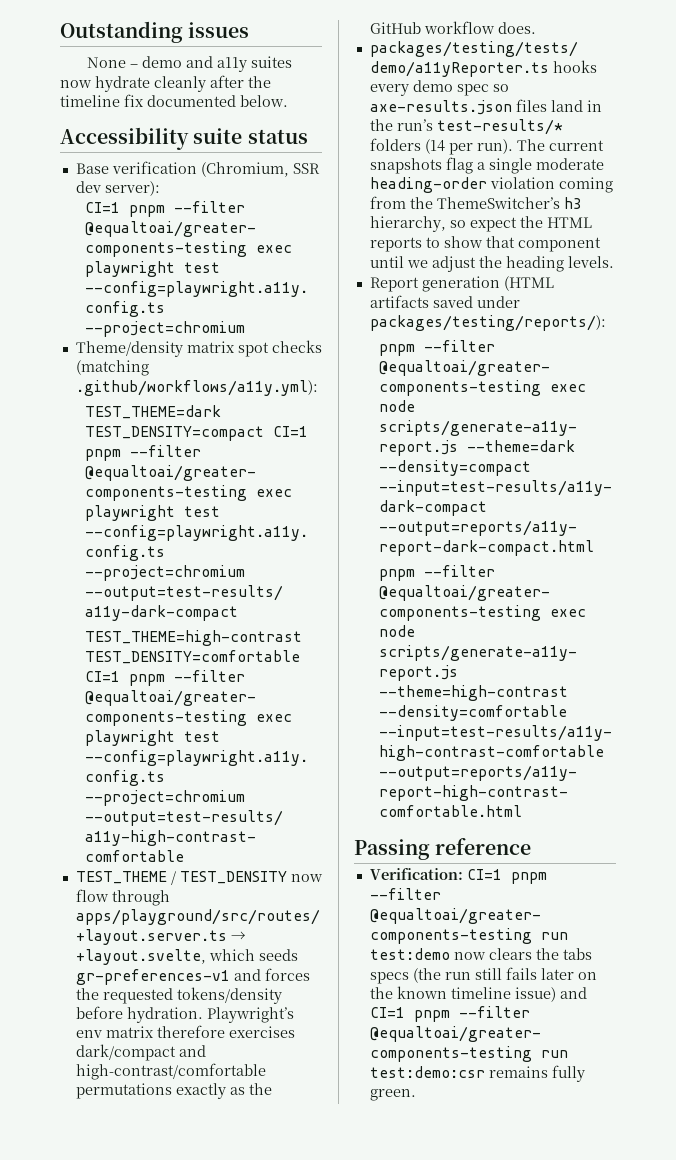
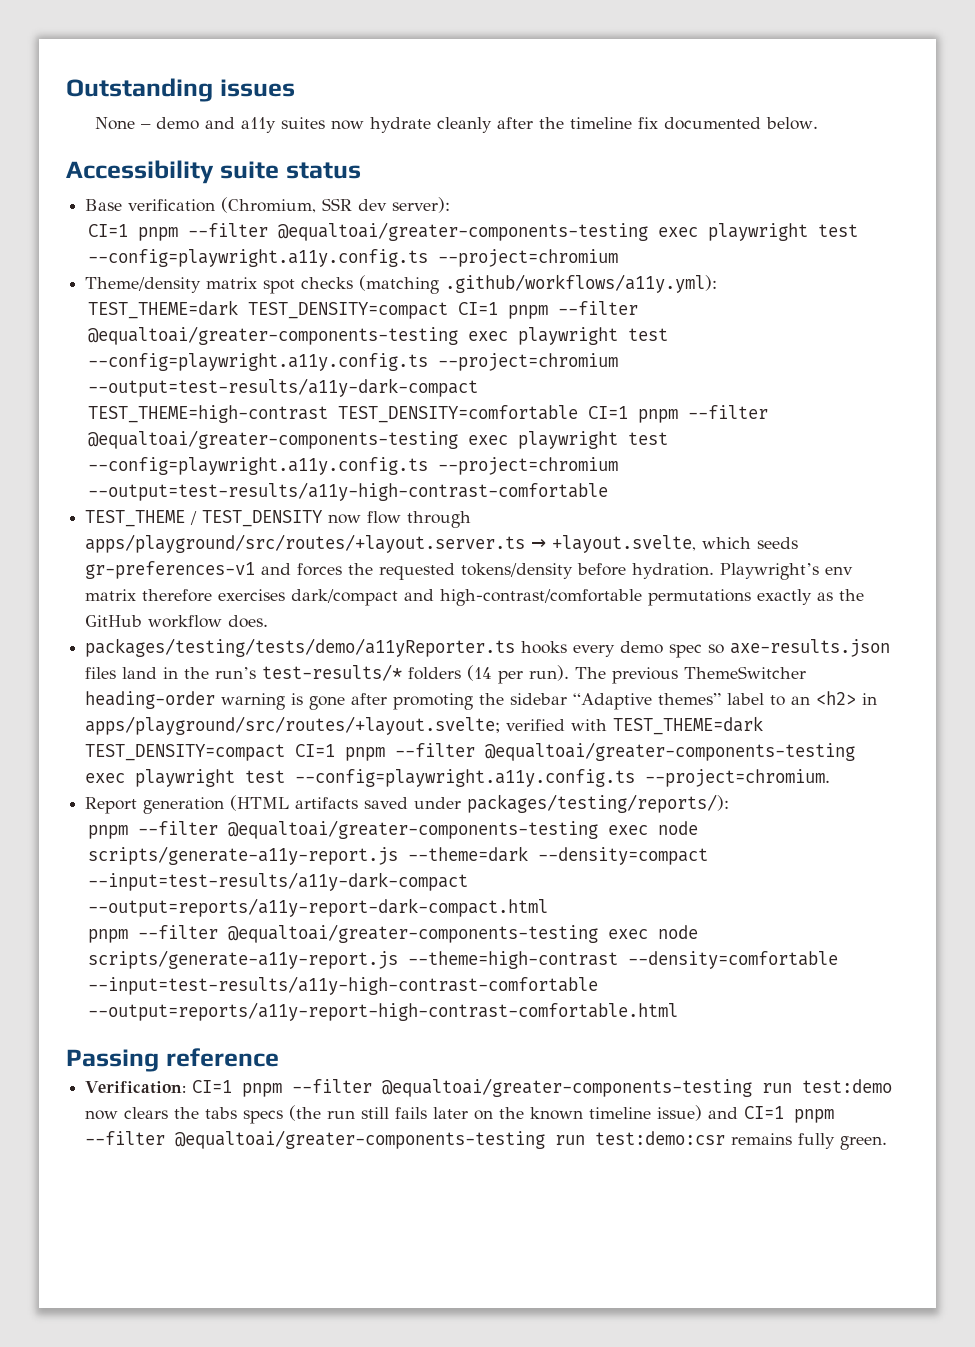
- The current snapshots flag a single moderate heading-order violation coming from the ThemeSwitcher’s h3 hierarchy, so expect the HTML reports to show that component until we adjust the heading levels.
+ The previous ThemeSwitcher heading-order warning is gone after promoting the sidebar “Adaptive themes” label to an <h2> in apps/playground/src/routes/+layout.svelte; verified with TEST_THEME=dark TEST_DENSITY=compact CI=1 pnpm --filter @equaltoai/greater-components-testing exec playwright test --config=playwright.a11y.config.ts --project=chromium.

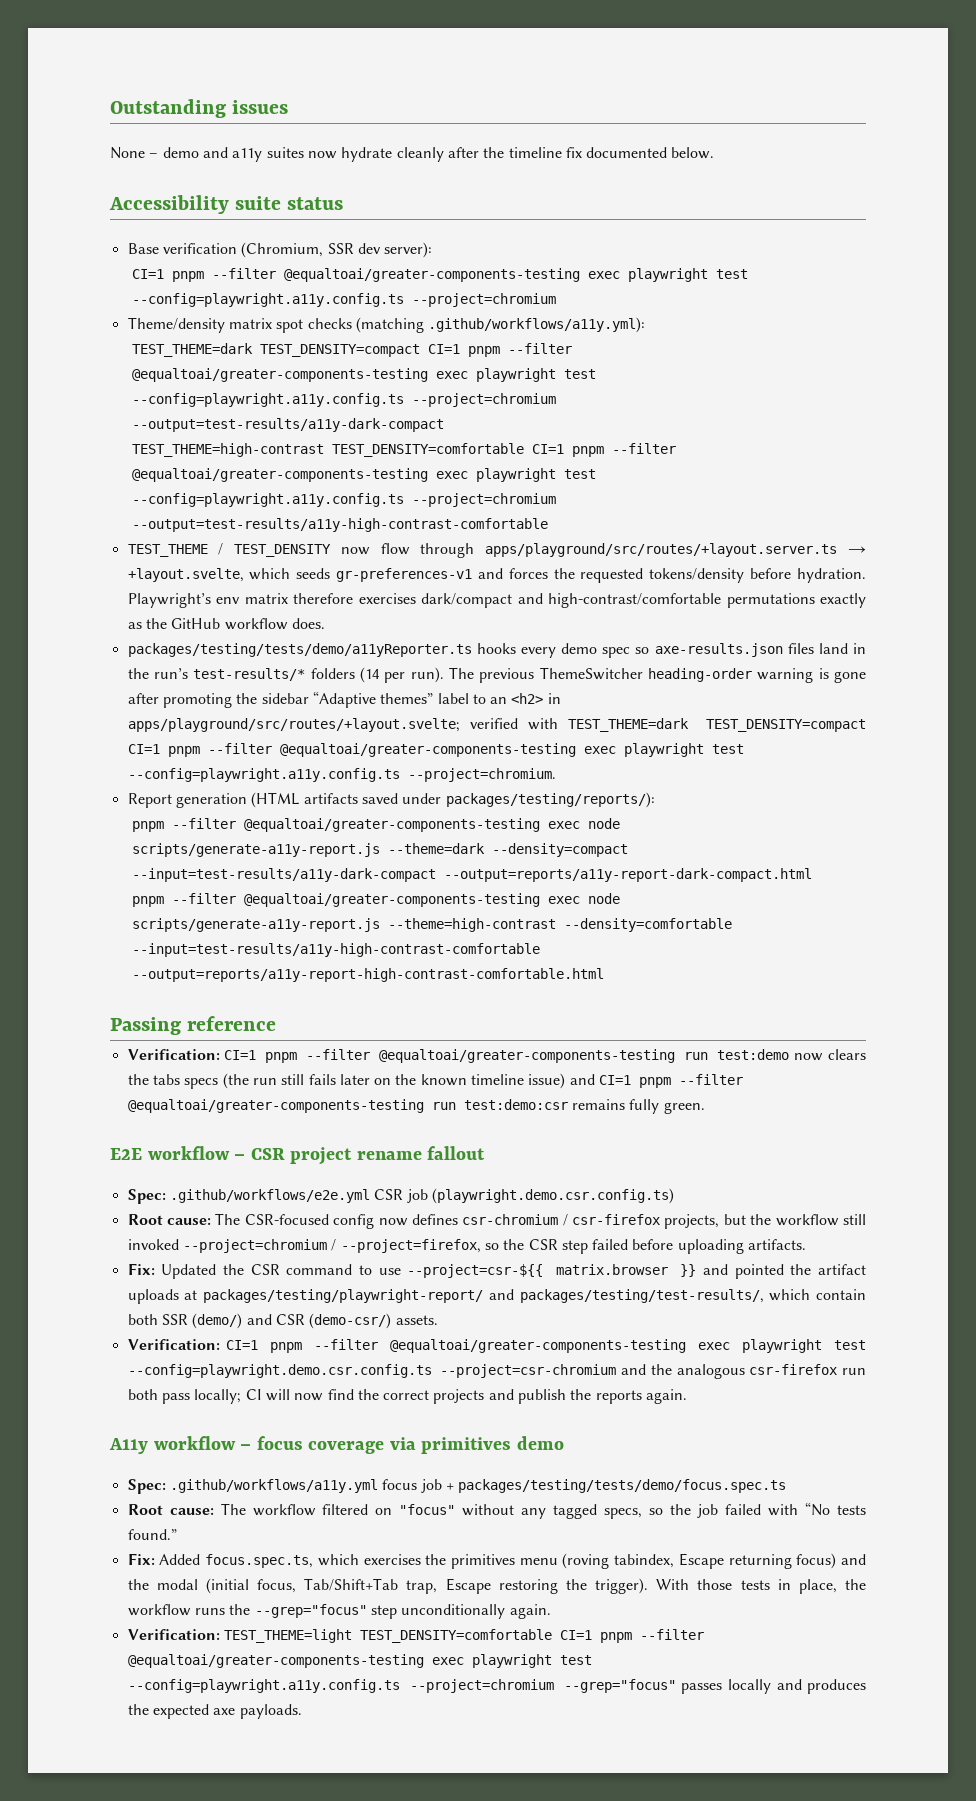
+ E2E workflow – CSR project rename fallout
+ Spec: .github/workflows/e2e.yml CSR job (playwright.demo.csr.config.ts)
+ Root cause: The CSR-focused config now defines csr-chromium / csr-firefox projects, but the workflow still invoked --project=chromium / --project=firefox, so the CSR step failed before uploading artifacts.
+ Fix: Updated the CSR command to use --project=csr-${{ matrix.browser }} and pointed the artifact uploads at packages/testing/playwright-report/ and packages/testing/test-results/, which contain both SSR (demo/) and CSR (demo-csr/) assets.
+ Verification: CI=1 pnpm --filter @equaltoai/greater-components-testing exec playwright test --config=playwright.demo.csr.config.ts --project=csr-chromium and the analogous csr-firefox run both pass locally; CI will now find the correct projects and publish the reports again.
+ A11y workflow – focus coverage via primitives demo
+ Spec: .github/workflows/a11y.yml focus job + packages/testing/tests/demo/focus.spec.ts
+ Root cause: The workflow filtered on "focus" without any tagged specs, so the job failed with “No tests found.”
+ Fix: Added focus.spec.ts, which exercises the primitives menu (roving tabindex, Escape returning focus) and the modal (initial focus, Tab/Shift+Tab trap, Escape restoring the trigger). With those tests in place, the workflow runs the --grep="focus" step unconditionally again.
+ Verification: TEST_THEME=light TEST_DENSITY=comfortable CI=1 pnpm --filter @equaltoai/greater-components-testing exec playwright test --config=playwright.a11y.config.ts --project=chromium --grep="focus" passes locally and produces the expected axe payloads.

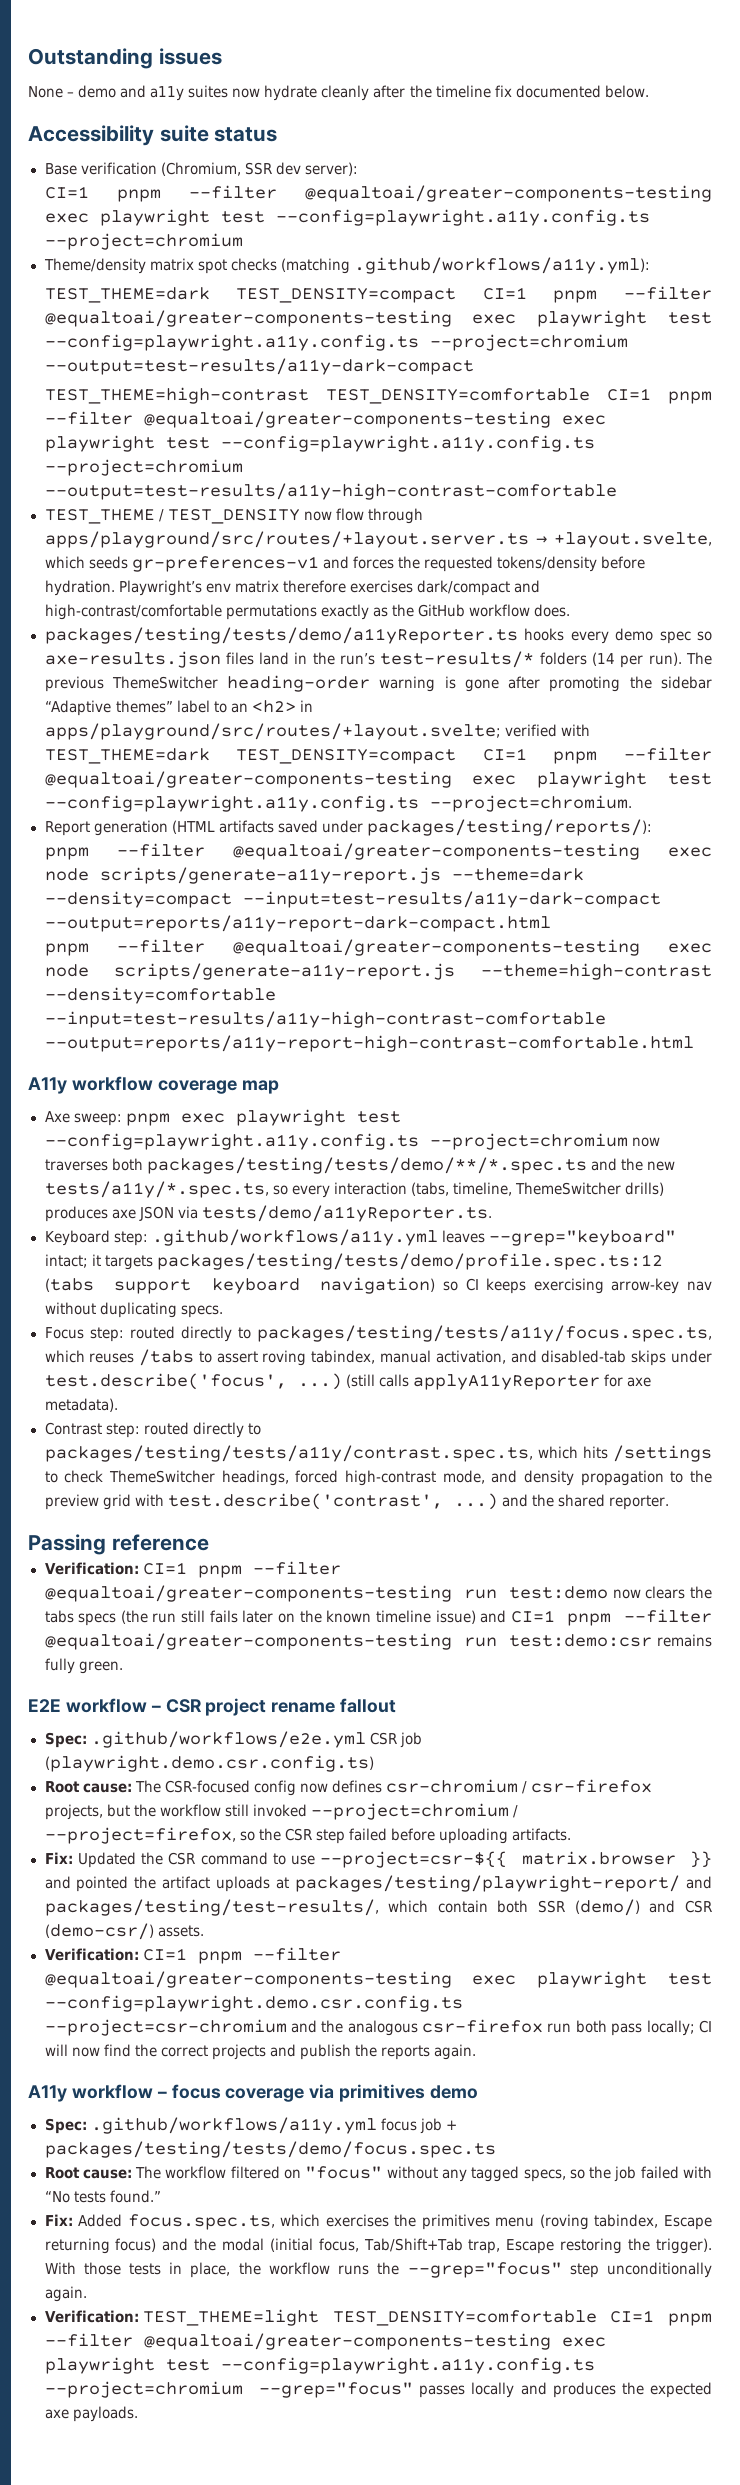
+ A11y workflow coverage map
+ Axe sweep: pnpm exec playwright test --config=playwright.a11y.config.ts --project=chromium now traverses both packages/testing/tests/demo/**/*.spec.ts and the new tests/a11y/*.spec.ts, so every interaction (tabs, timeline, ThemeSwitcher drills) produces axe JSON via tests/demo/a11yReporter.ts.
+ Keyboard step: .github/workflows/a11y.yml leaves --grep="keyboard" intact; it targets packages/testing/tests/demo/profile.spec.ts:12 (tabs support keyboard navigation) so CI keeps exercising arrow-key nav without duplicating specs.
+ Focus step: routed directly to packages/testing/tests/a11y/focus.spec.ts, which reuses /tabs to assert roving tabindex, manual activation, and disabled-tab skips under test.describe('focus', ...) (still calls applyA11yReporter for axe metadata).
+ Contrast step: routed directly to packages/testing/tests/a11y/contrast.spec.ts, which hits /settings to check ThemeSwitcher headings, forced high-contrast mode, and density propagation to the preview grid with test.describe('contrast', ...) and the shared reporter.

